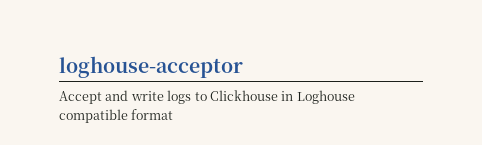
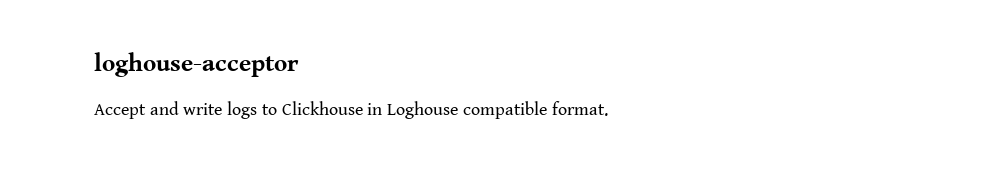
- Accept and write logs to Clickhouse in Loghouse compatible format
+ Accept and write logs to Clickhouse in Loghouse compatible format.

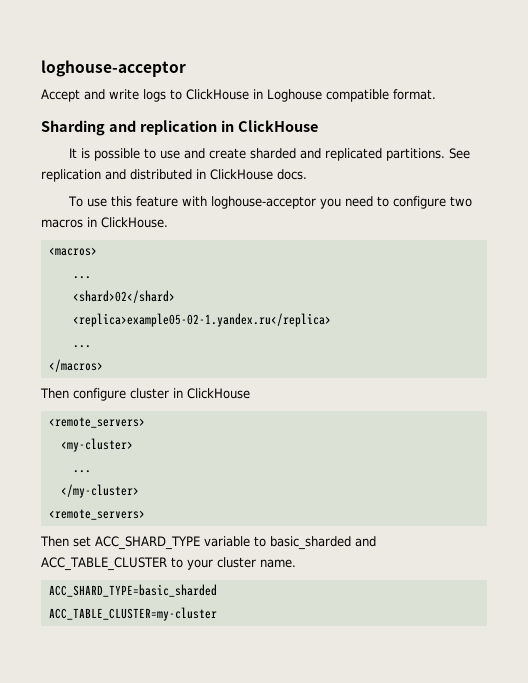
- Accept and write logs to Clickhouse in Loghouse compatible format.
+ Accept and write logs to ClickHouse in Loghouse compatible format.
+ Sharding and replication in ClickHouse
+ It is possible to use and create sharded and replicated partitions. See replication and distributed in ClickHouse docs.
+ To use this feature with loghouse-acceptor you need to configure two macros in ClickHouse.
+ <macros>
+ ...
+ <shard>02</shard>
+ <replica>example05-02-1.yandex.ru</replica>
+ ...
+ </macros>
+ Then configure cluster in ClickHouse
+ <remote_servers>
+ <my-cluster>
+ ...
+ </my-cluster>
+ <remote_servers>
+ Then set ACC_SHARD_TYPE variable to basic_sharded and ACC_TABLE_CLUSTER to your cluster name.
+ ACC_SHARD_TYPE=basic_sharded
+ ACC_TABLE_CLUSTER=my-cluster

